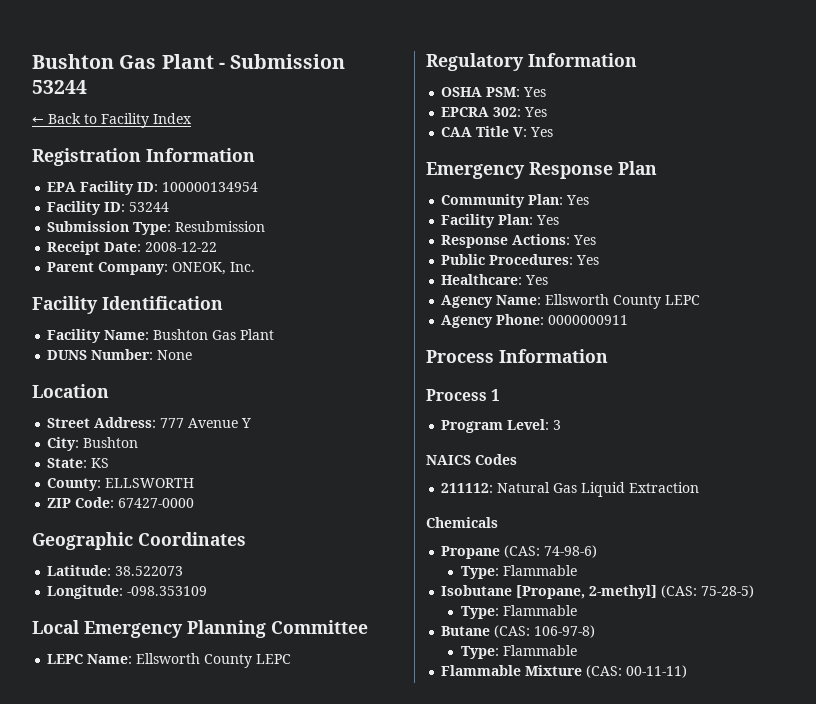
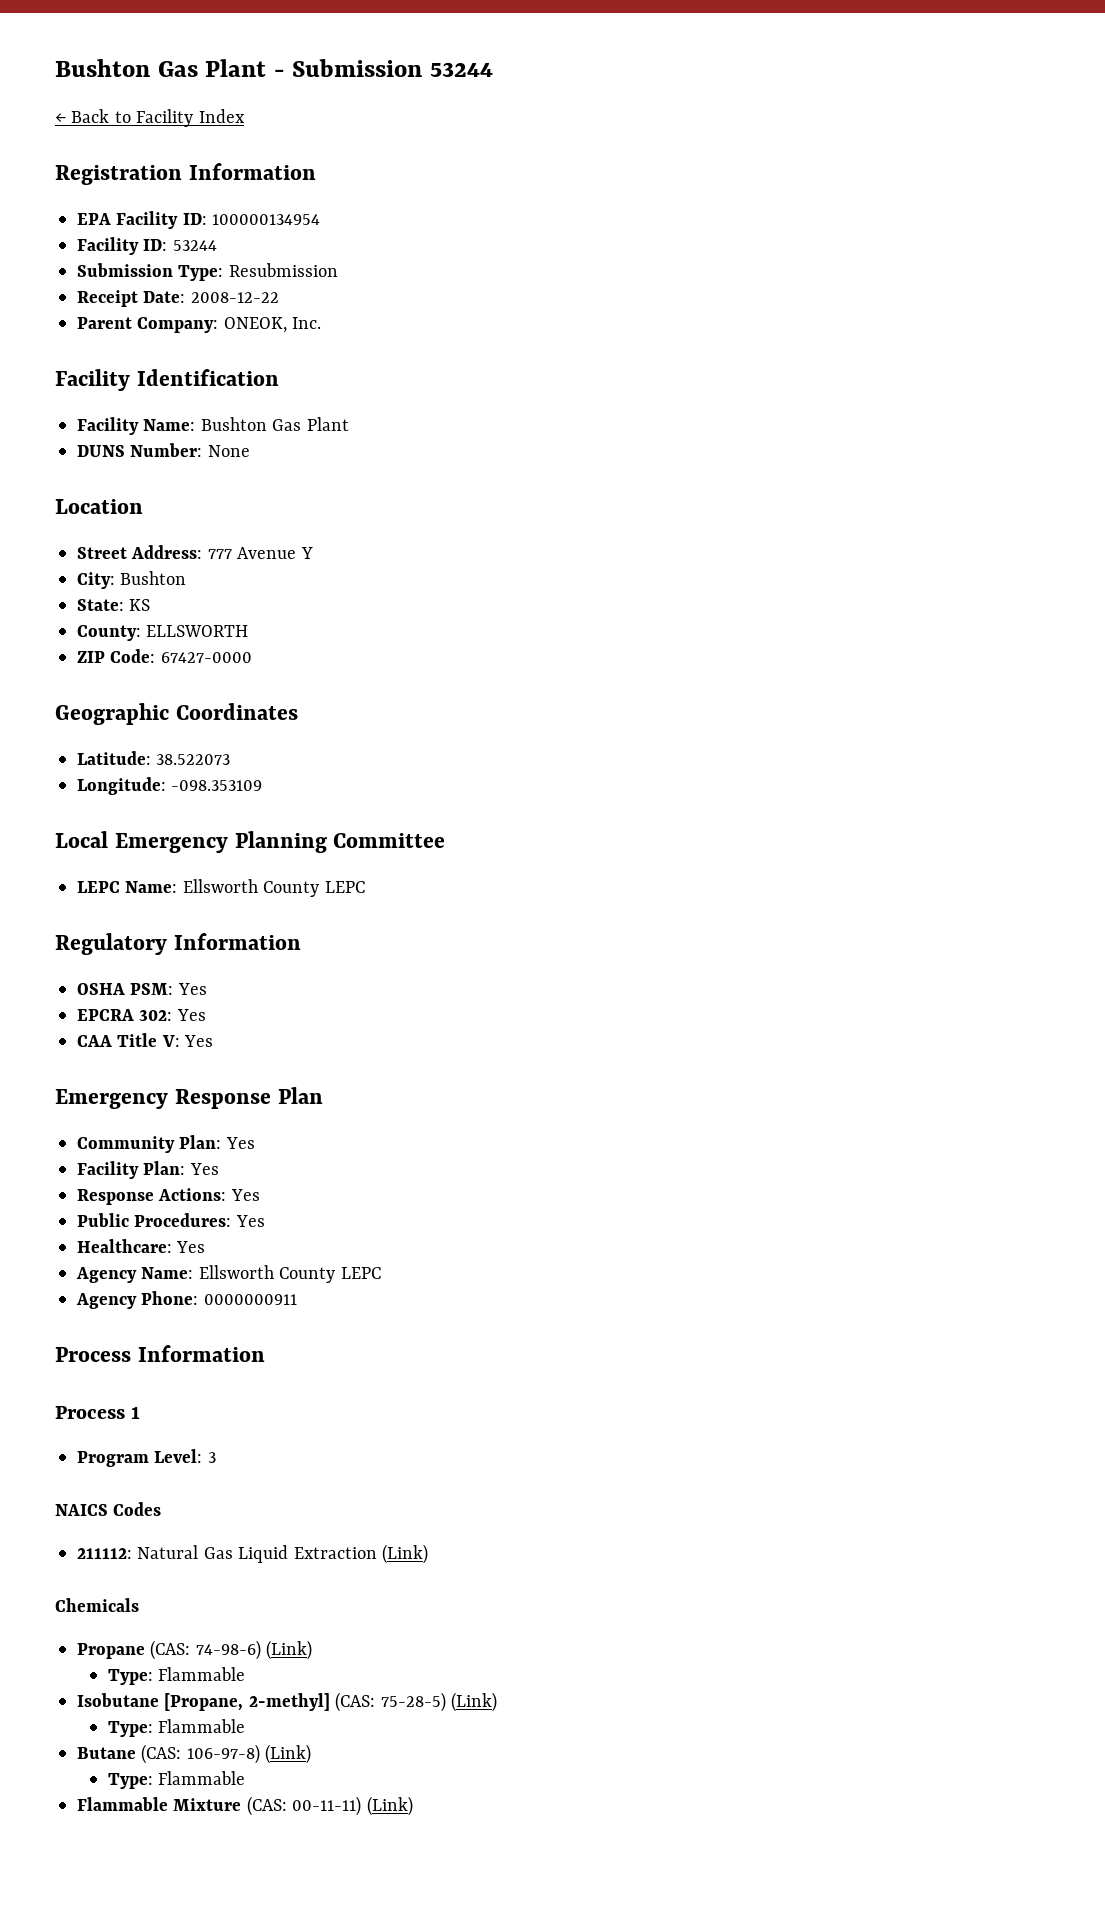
- 211112: Natural Gas Liquid Extraction
+ 211112: Natural Gas Liquid Extraction (Link)
- Propane (CAS: 74-98-6)
+ Propane (CAS: 74-98-6) (Link)
- Isobutane [Propane, 2-methyl] (CAS: 75-28-5)
+ Isobutane [Propane, 2-methyl] (CAS: 75-28-5) (Link)
- Butane (CAS: 106-97-8)
+ Butane (CAS: 106-97-8) (Link)
- Flammable Mixture (CAS: 00-11-11)
+ Flammable Mixture (CAS: 00-11-11) (Link)

